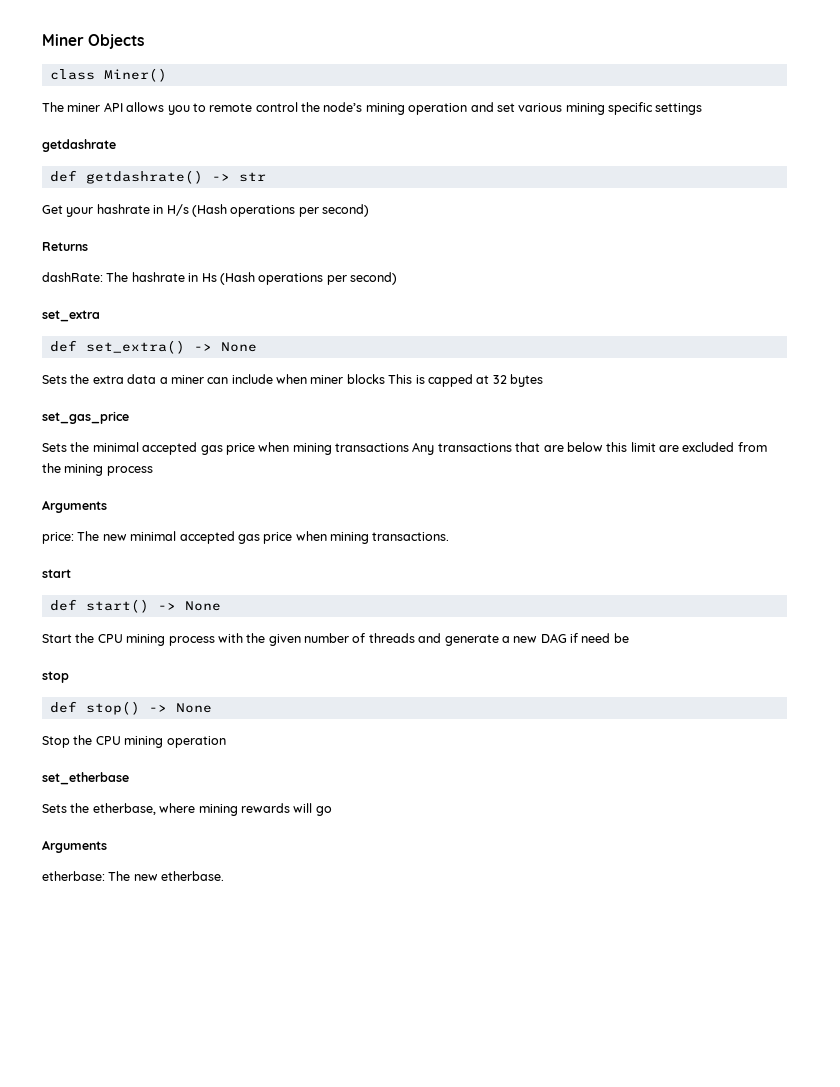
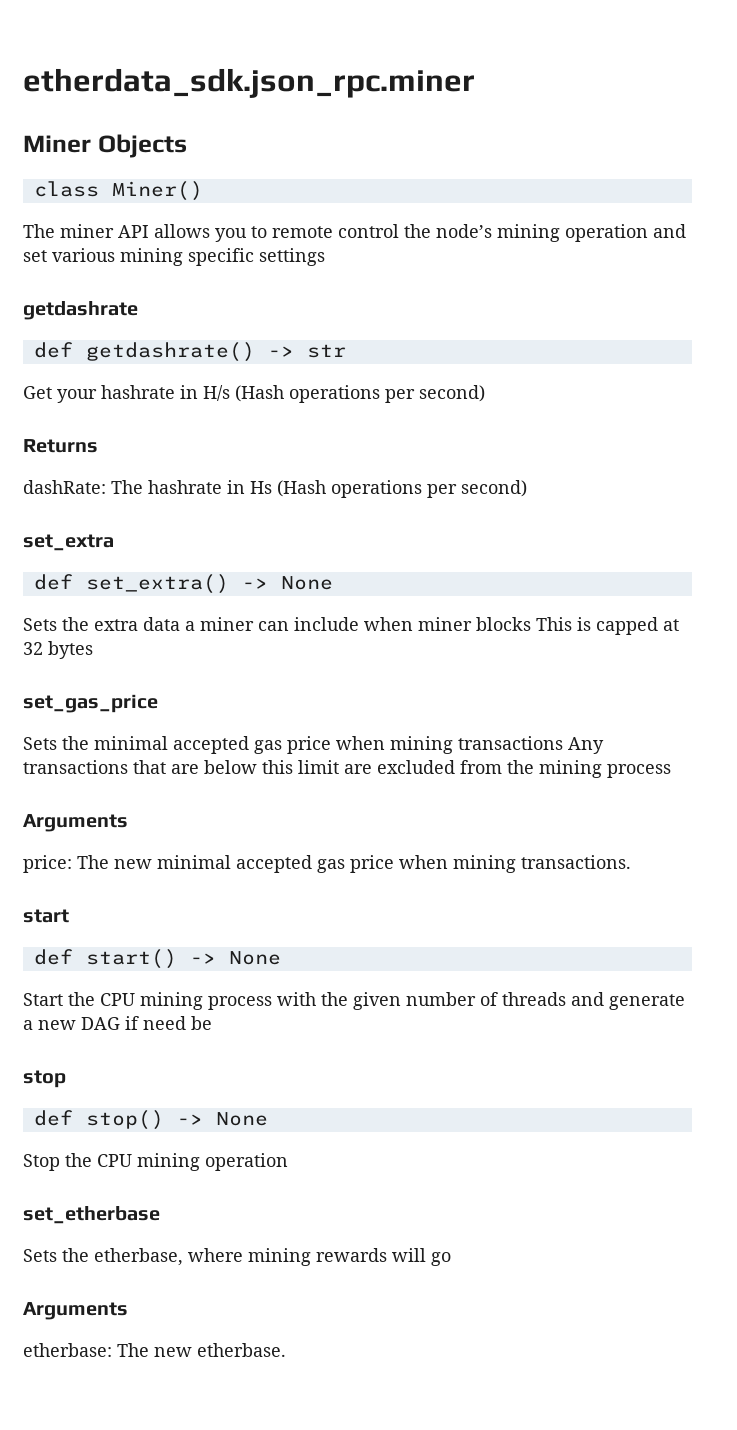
+ etherdata_sdk.json_rpc.miner

